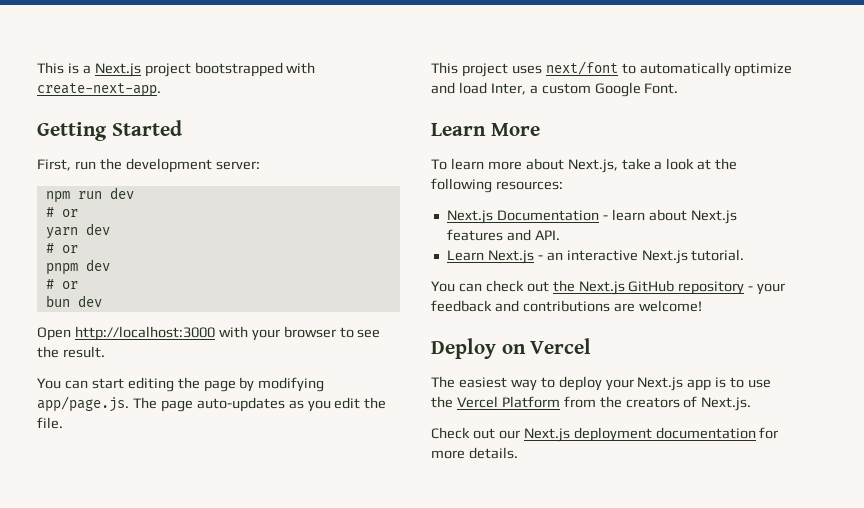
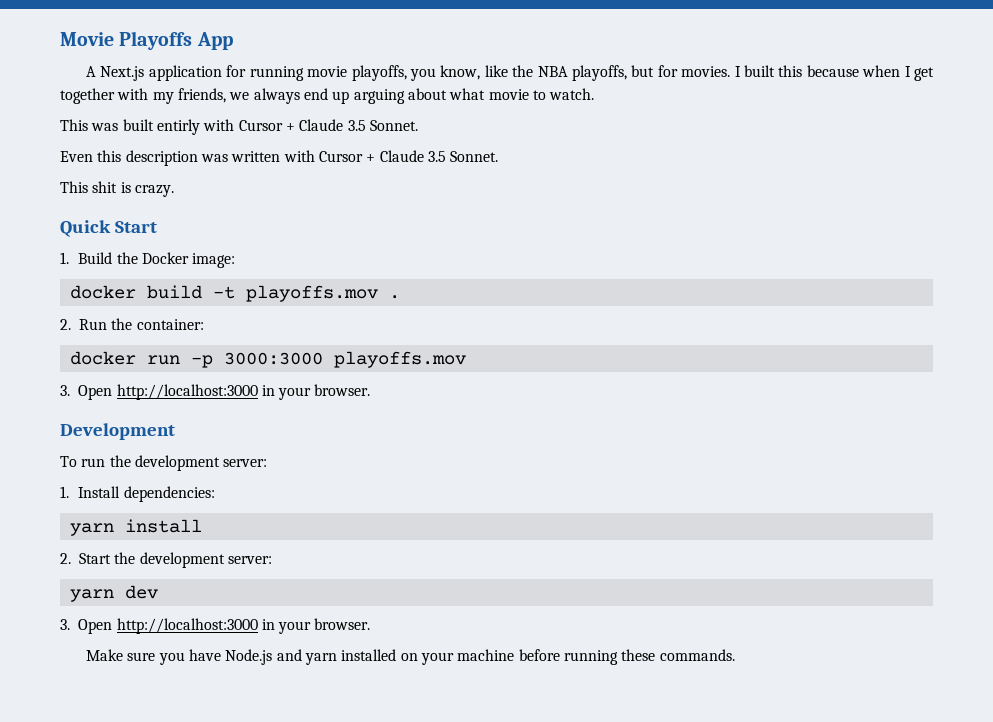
- This is a Next.js project bootstrapped with create-next-app.
- Getting Started
- First, run the development server:
- npm run dev
- # or
+ Movie Playoffs App
+ A Next.js application for running movie playoffs, you know, like the NBA playoffs, but for movies. I built this because when I get together with my friends, we always end up arguing about what movie to watch.
+ This was built entirly with Cursor + Claude 3.5 Sonnet.
+ Even this description was written with Cursor + Claude 3.5 Sonnet.
+ This shit is crazy.
+ Quick Start
+ 1. Build the Docker image:
+ docker build -t playoffs.mov .
+ 2. Run the container:
+ docker run -p 3000:3000 playoffs.mov
+ 3. Open http://localhost:3000 in your browser.
+ Development
+ To run the development server:
+ 1. Install dependencies:
+ yarn install
+ 2. Start the development server:
  yarn dev
- # or
- pnpm dev
- # or
- bun dev
- Open http://localhost:3000 with your browser to see the result.
- You can start editing the page by modifying app/page.js. The page auto-updates as you edit the file.
- This project uses next/font to automatically optimize and load Inter, a custom Google Font.
- Learn More
- To learn more about Next.js, take a look at the following resources:
- Next.js Documentation - learn about Next.js features and API.
- Learn Next.js - an interactive Next.js tutorial.
- You can check out the Next.js GitHub repository - your feedback and contributions are welcome!
- Deploy on Vercel
- The easiest way to deploy your Next.js app is to use the Vercel Platform from the creators of Next.js.
- Check out our Next.js deployment documentation for more details.
+ 3. Open http://localhost:3000 in your browser.
+ Make sure you have Node.js and yarn installed on your machine before running these commands.

